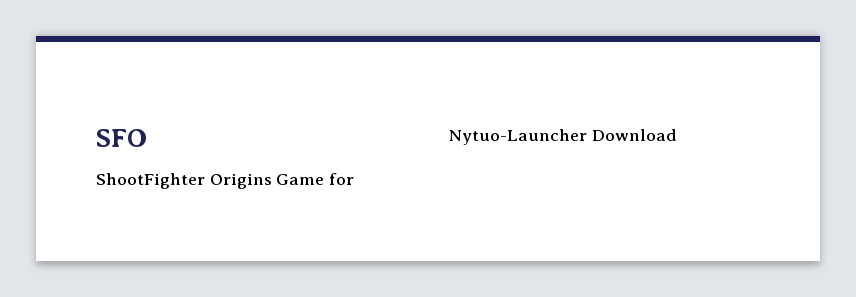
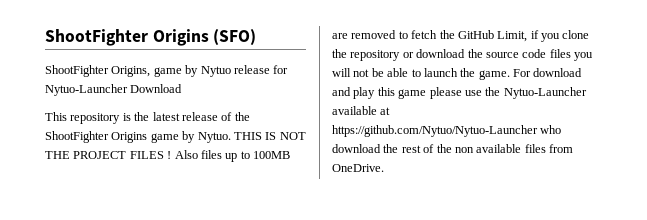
- SFO
- ShootFighter Origins Game for Nytuo-Launcher Download
+ ShootFighter Origins (SFO)
+ ShootFighter Origins, game by Nytuo release for Nytuo-Launcher Download
+ This repository is the latest release of the ShootFighter Origins game by Nytuo. THIS IS NOT THE PROJECT FILES ! Also files up to 100MB are removed to fetch the GitHub Limit, if you clone the repository or download the source code files you will not be able to launch the game. For download and play this game please use the Nytuo-Launcher available at https://github.com/Nytuo/Nytuo-Launcher who download the rest of the non available files from OneDrive.

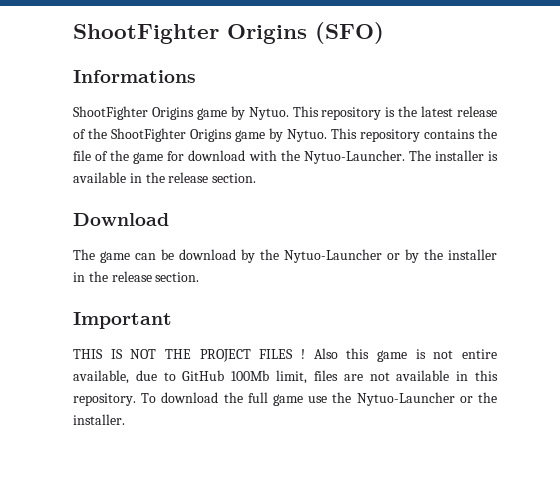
- ShootFighter Origins, game by Nytuo release for Nytuo-Launcher Download
- This repository is the latest release of the ShootFighter Origins game by Nytuo. THIS IS NOT THE PROJECT FILES !
+ Informations
+ ShootFighter Origins game by Nytuo. This repository is the latest release of the ShootFighter Origins game by Nytuo. This repository contains the file of the game for download with the Nytuo-Launcher. The installer is available in the release section.
+ Download
+ The game can be download by the Nytuo-Launcher or by the installer in the release section.
+ Important
+ THIS IS NOT THE PROJECT FILES !
- Also files up to 100MB are removed to fetch the GitHub Limit, if you clone the repository or download the source code files you will not be able to launch the game. For download and play this game please use the Nytuo-Launcher available at https://github.com/Nytuo/Nytuo-Launcher who download the rest of the non available files from OneDrive.
+ Also this game is not entire available, due to GitHub 100Mb limit, files are not available in this repository. To download the full game use the Nytuo-Launcher or the installer.

